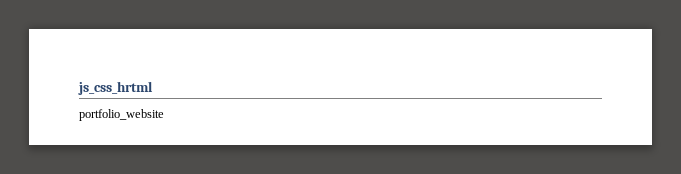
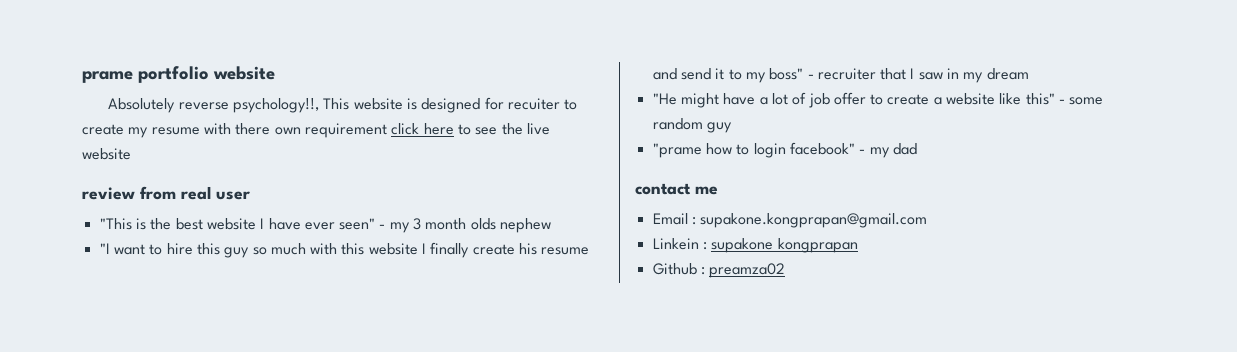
- js_css_hrtml
- portfolio_website
+ prame portfolio website
+ Absolutely reverse psychology!!, This website is designed for recuiter to create my resume with there own requirement click here to see the live website
+ review from real user
+ "This is the best website I have ever seen" - my 3 month olds nephew
+ "I want to hire this guy so much with this website I finally create his resume and send it to my boss" - recruiter that I saw in my dream
+ "He might have a lot of job offer to create a website like this" - some random guy
+ "prame how to login facebook" - my dad
+ contact me
+ Email : supakone.kongprapan@gmail.com
+ Linkein : supakone kongprapan
+ Github : preamza02

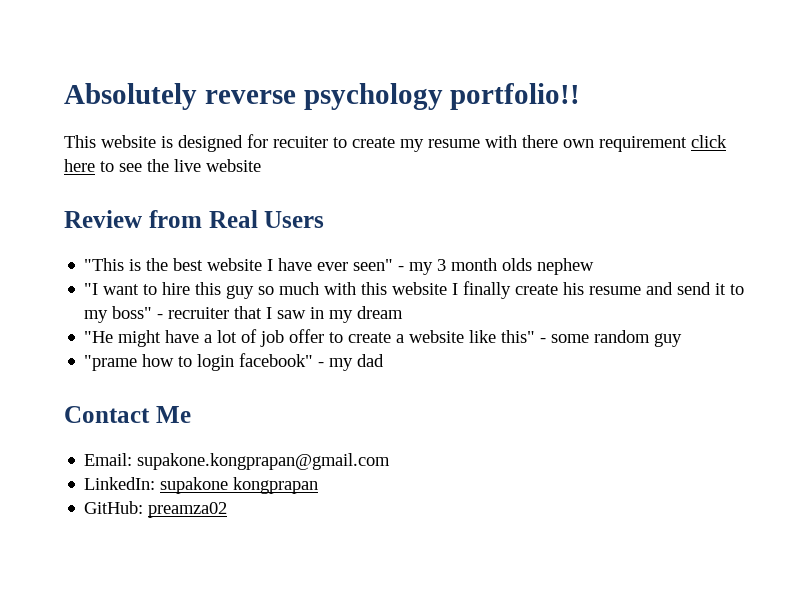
- prame portfolio website
- Absolutely reverse psychology!!, This website is designed for recuiter to create my resume with there own requirement click here to see the live website
+ Absolutely reverse psychology portfolio!!
+ This website is designed for recuiter to create my resume with there own requirement click here to see the live website
- review from real user
+ Review from Real Users
- contact me
- Email : supakone.kongprapan@gmail.com
+ Contact Me
+ Email: supakone.kongprapan@gmail.com
- Linkein : supakone kongprapan
+ LinkedIn: supakone kongprapan
- Github : preamza02
+ GitHub: preamza02

